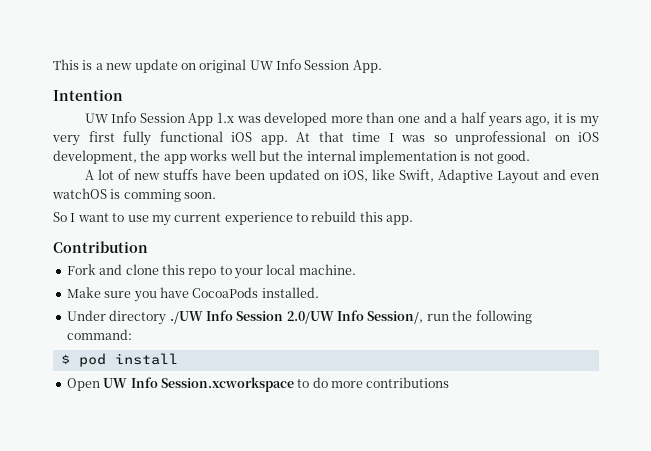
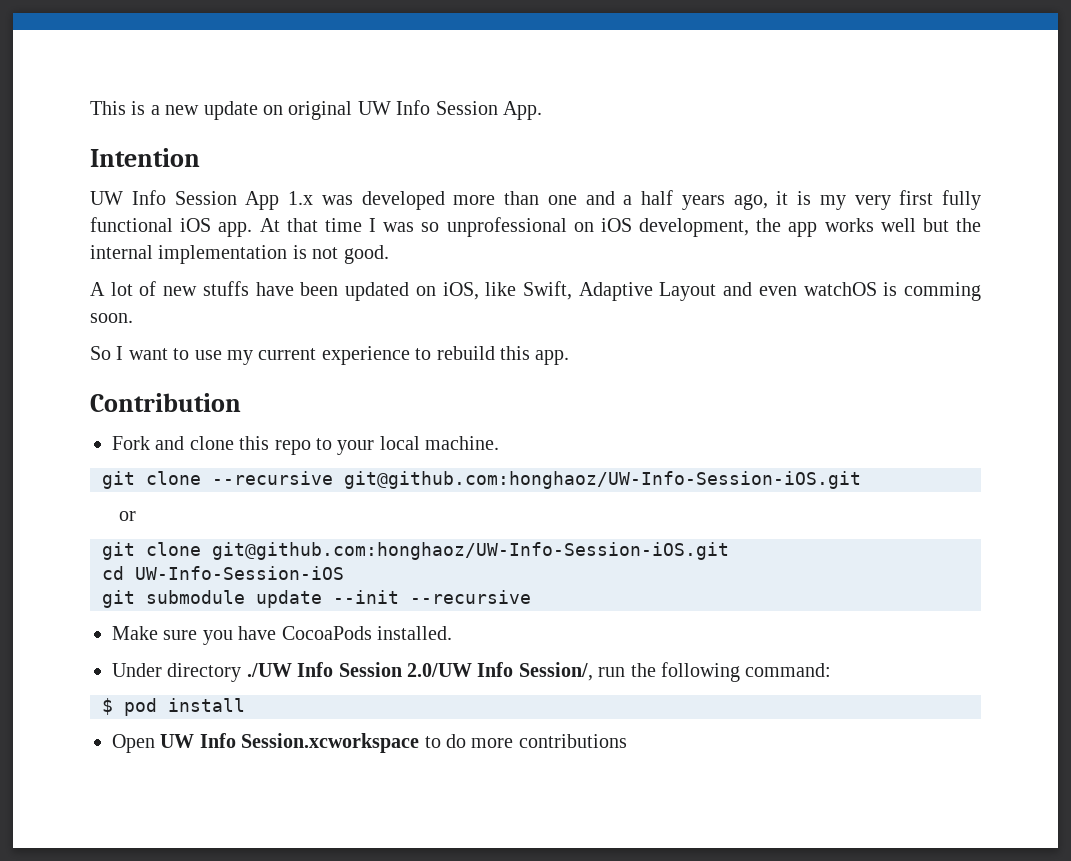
+ git clone --recursive git@github.com:honghaoz/UW-Info-Session-iOS.git
+ or
+ git clone git@github.com:honghaoz/UW-Info-Session-iOS.git
+ cd UW-Info-Session-iOS
+ git submodule update --init --recursive

